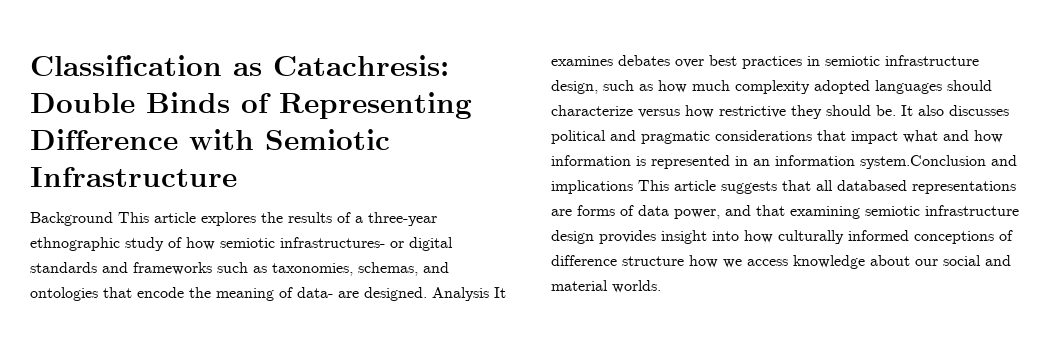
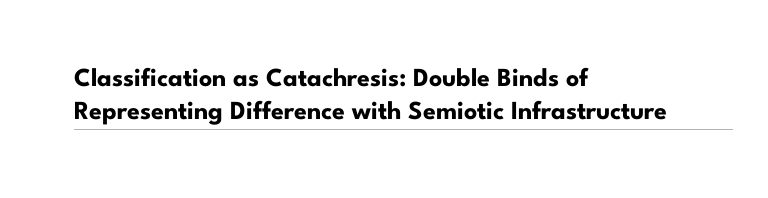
- Background This article explores the results of a three-year ethnographic study of how semiotic infrastructures- or digital standards and frameworks such as taxonomies, schemas, and ontologies that encode the meaning of data- are designed. Analysis It examines debates over best practices in semiotic infrastructure design, such as how much complexity adopted languages should characterize versus how restrictive they should be. It also discusses political and pragmatic considerations that impact what and how information is represented in an information system.Conclusion and implications This article suggests that all databased representations are forms of data power, and that examining semiotic infrastructure design provides insight into how culturally informed conceptions of difference structure how we access knowledge about our social and material worlds.

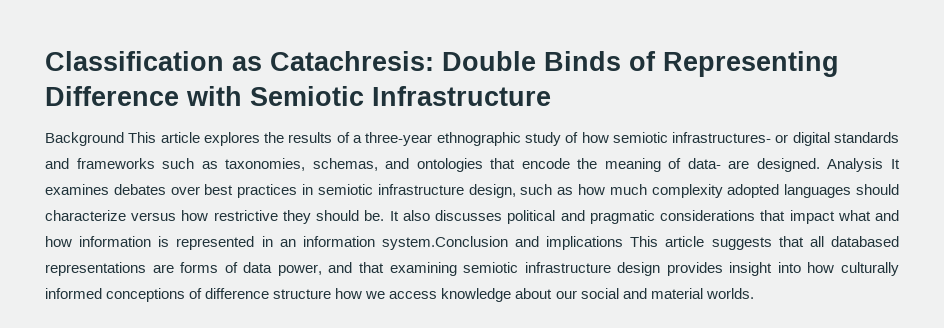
+ Background This article explores the results of a three-year ethnographic study of how semiotic infrastructures- or digital standards and frameworks such as taxonomies, schemas, and ontologies that encode the meaning of data- are designed. Analysis It examines debates over best practices in semiotic infrastructure design, such as how much complexity adopted languages should characterize versus how restrictive they should be. It also discusses political and pragmatic considerations that impact what and how information is represented in an information system.Conclusion and implications This article suggests that all databased representations are forms of data power, and that examining semiotic infrastructure design provides insight into how culturally informed conceptions of difference structure how we access knowledge about our social and material worlds.

